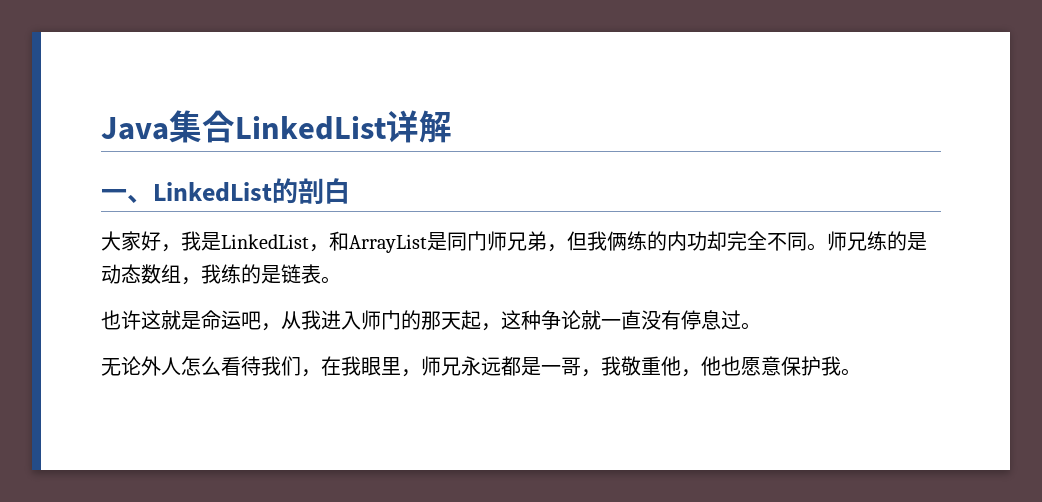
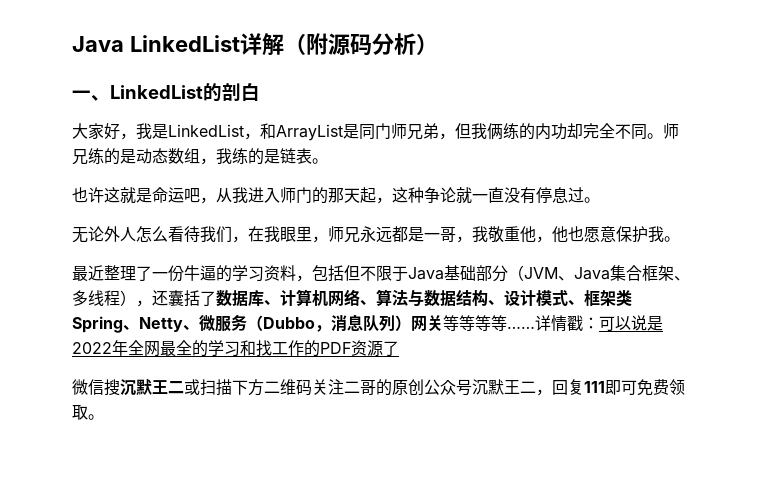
- Java集合LinkedList详解
+ Java LinkedList详解（附源码分析）
+ 最近整理了一份牛逼的学习资料，包括但不限于Java基础部分（JVM、Java集合框架、多线程），还囊括了数据库、计算机网络、算法与数据结构、设计模式、框架类Spring、Netty、微服务（Dubbo，消息队列）网关等等等等……详情戳：可以说是2022年全网最全的学习和找工作的PDF资源了
+ 微信搜沉默王二或扫描下方二维码关注二哥的原创公众号沉默王二，回复111即可免费领取。

